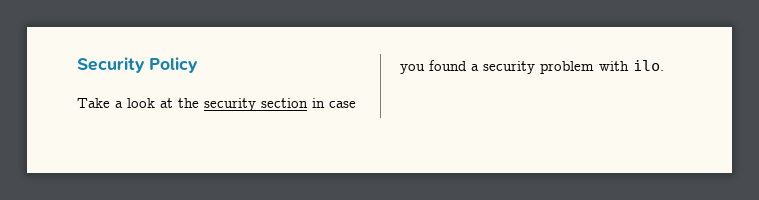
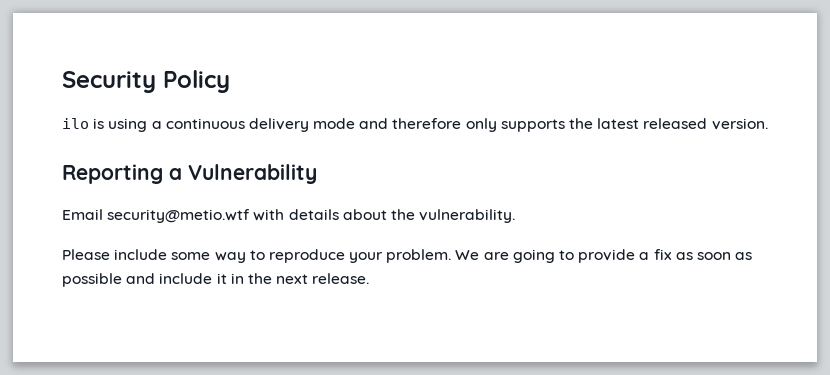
- Take a look at the security section in case you found a security problem with ilo.
+ ilo is using a continuous delivery mode and therefore only supports the latest released version.
+ Reporting a Vulnerability
+ Email security@metio.wtf with details about the vulnerability.
+ Please include some way to reproduce your problem. We are going to provide a fix as soon as possible and include it in the next release.

